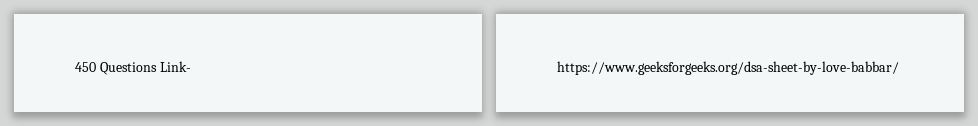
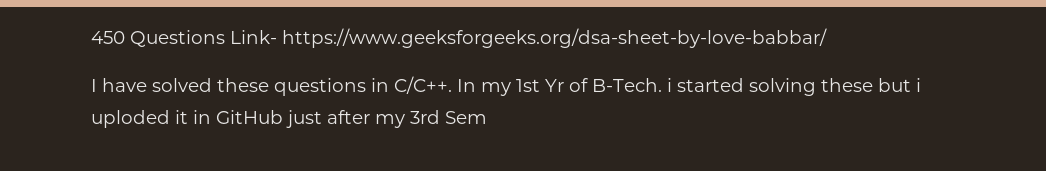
+ I have solved these questions in C/C++. In my 1st Yr of B-Tech. i started solving these but i uploded it in GitHub just after my 3rd Sem

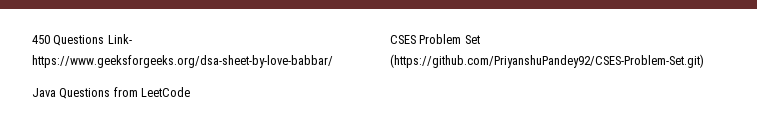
- I have solved these questions in C/C++. In my 1st Yr of B-Tech. i started solving these but i uploded it in GitHub just after my 3rd Sem
+ Java Questions from LeetCode
+ CSES Problem Set (https://github.com/PriyanshuPandey92/CSES-Problem-Set.git)

